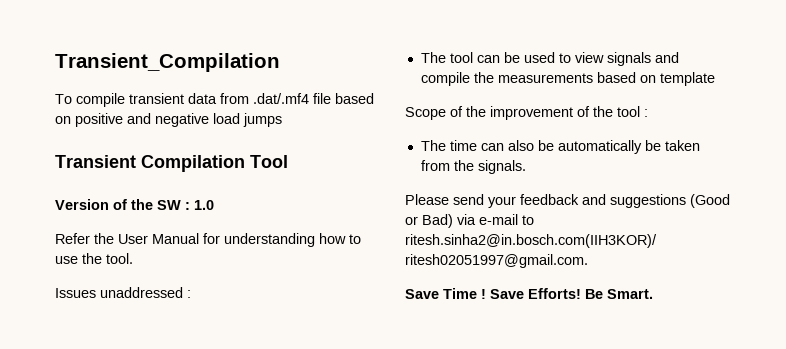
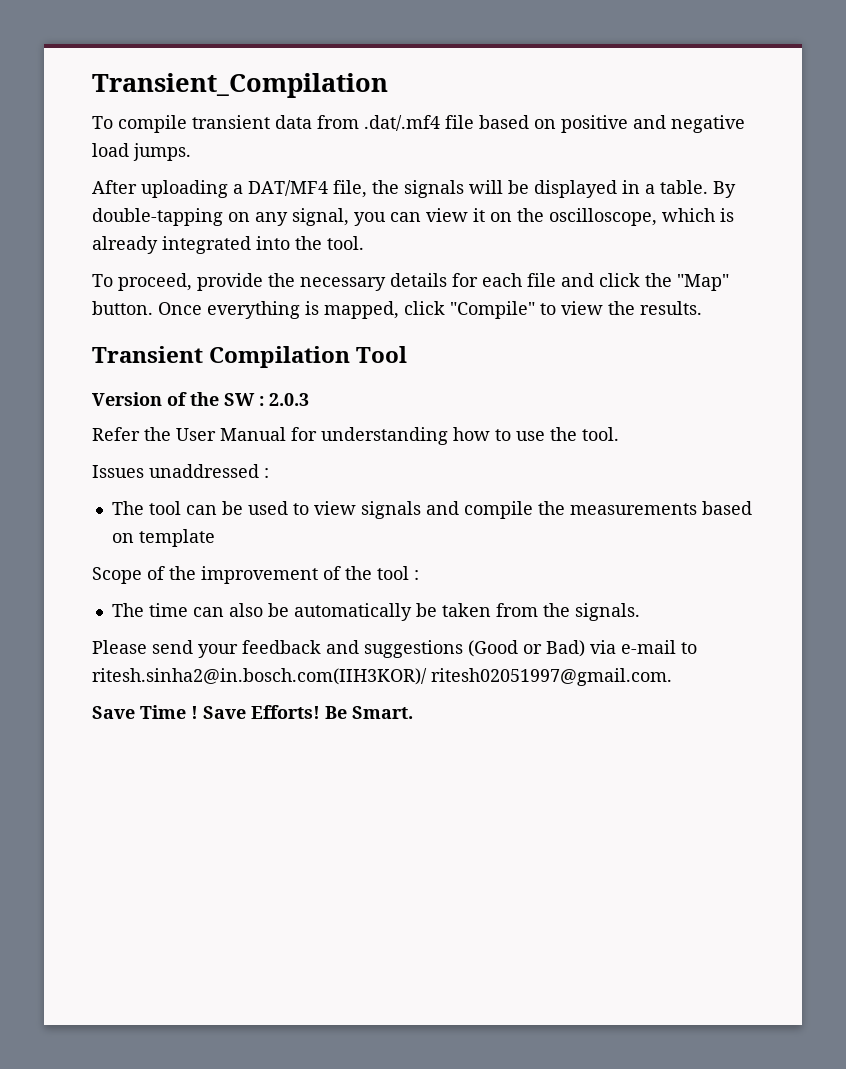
- To compile transient data from .dat/.mf4 file based on positive and negative load jumps
+ To compile transient data from .dat/.mf4 file based on positive and negative load jumps.
+ After uploading a DAT/MF4 file, the signals will be displayed in a table. By double-tapping on any signal, you can view it on the oscilloscope, which is already integrated into the tool.
+ To proceed, provide the necessary details for each file and click the "Map" button. Once everything is mapped, click "Compile" to view the results.
- Version of the SW : 1.0
+ Version of the SW : 2.0.3

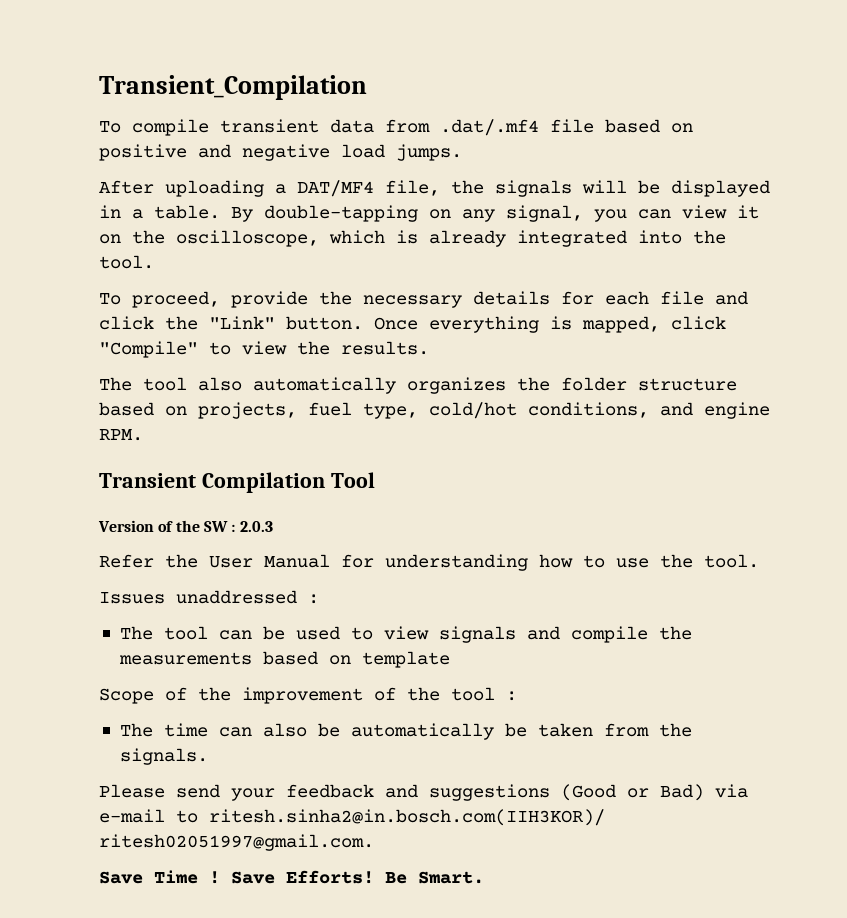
- To proceed, provide the necessary details for each file and click the "Map" button.
+ To proceed, provide the necessary details for each file and click the "Link" button.
+ The tool also automatically organizes the folder structure based on projects, fuel type, cold/hot conditions, and engine RPM.

